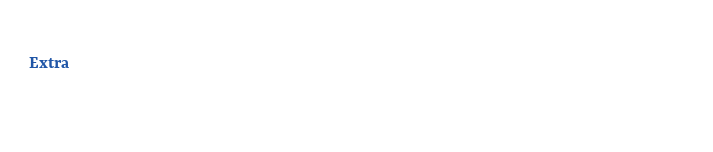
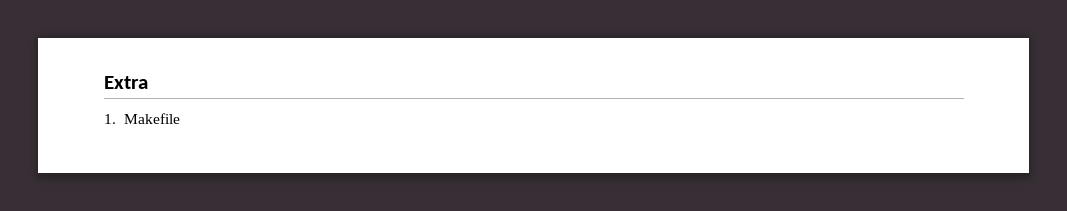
+ 1. Makefile

